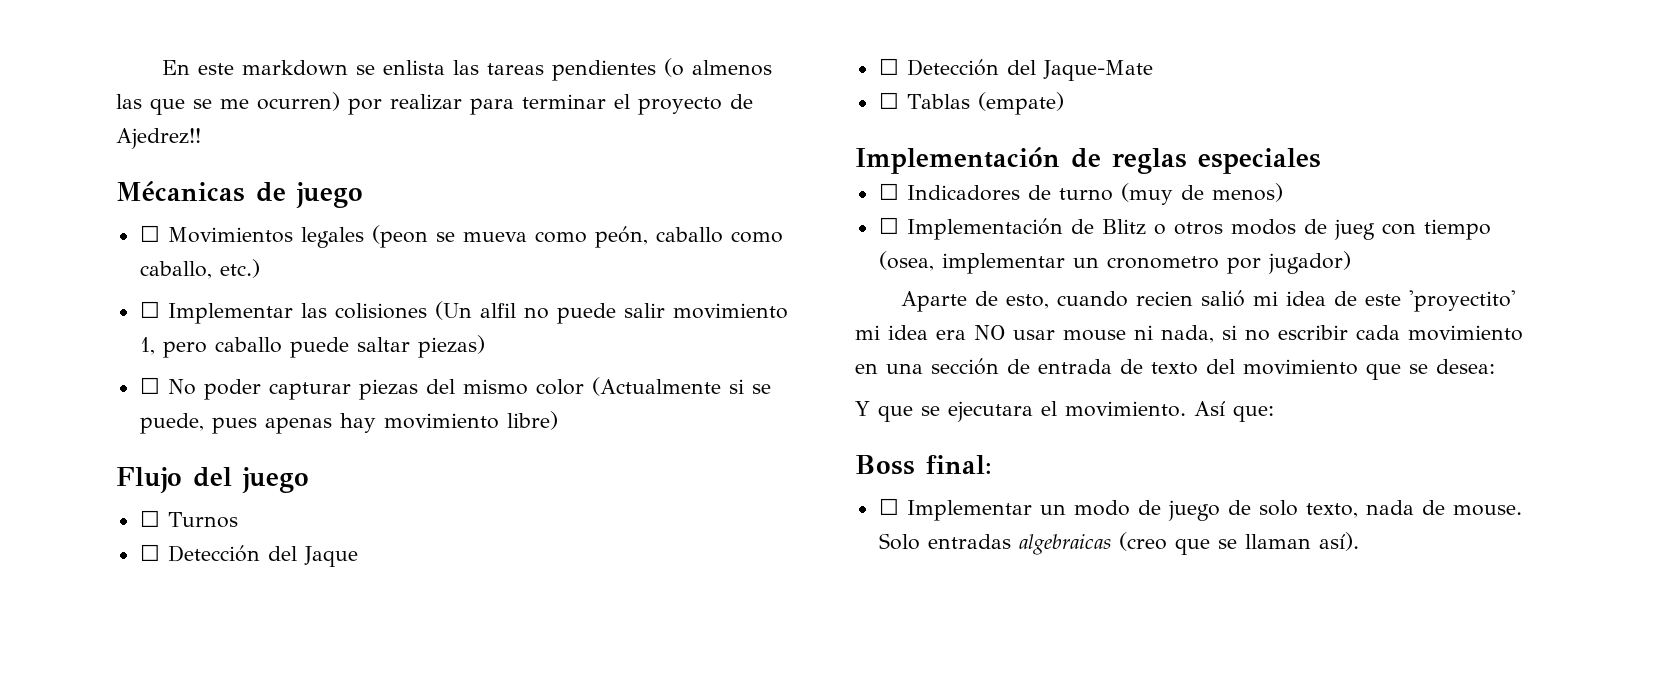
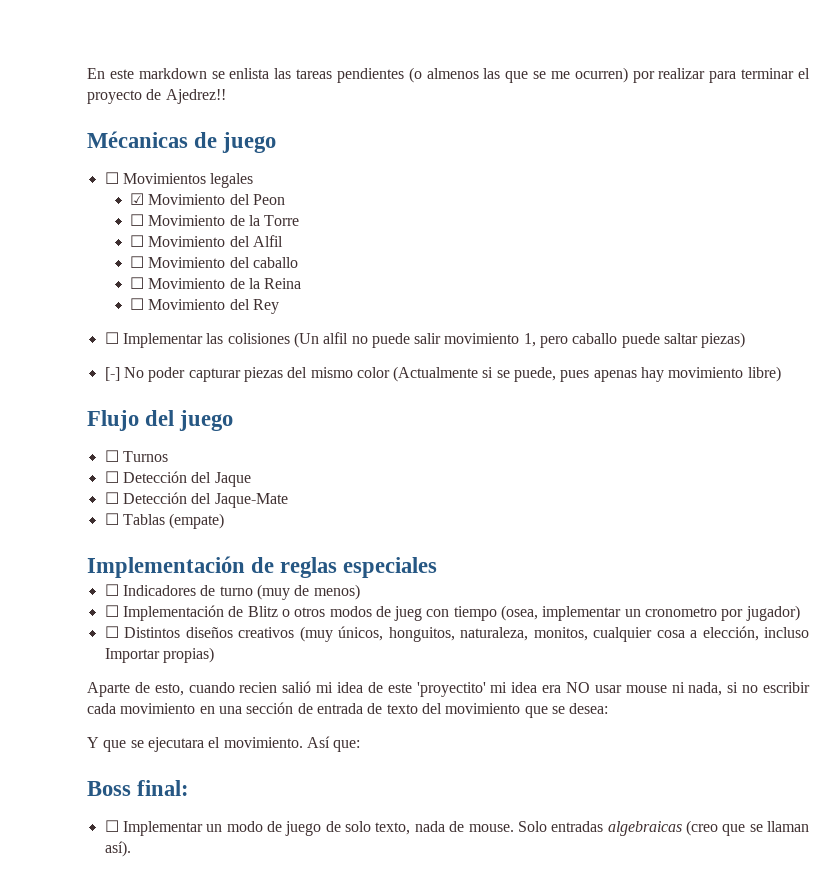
- ☐ Movimientos legales (peon se mueva como peón, caballo como caballo, etc.)
+ ☐ Movimientos legales
+ ☑ Movimiento del Peon
+ ☐ Movimiento de la Torre
+ ☐ Movimiento del Alfil
+ ☐ Movimiento del caballo
+ ☐ Movimiento de la Reina
+ ☐ Movimiento del Rey
- ☐ No poder capturar piezas del mismo color (Actualmente si se puede, pues apenas hay movimiento libre)
+ [-] No poder capturar piezas del mismo color (Actualmente si se puede, pues apenas hay movimiento libre)
+ ☐ Distintos diseños creativos (muy únicos, honguitos, naturaleza, monitos, cualquier cosa a elección, incluso Importar propias)

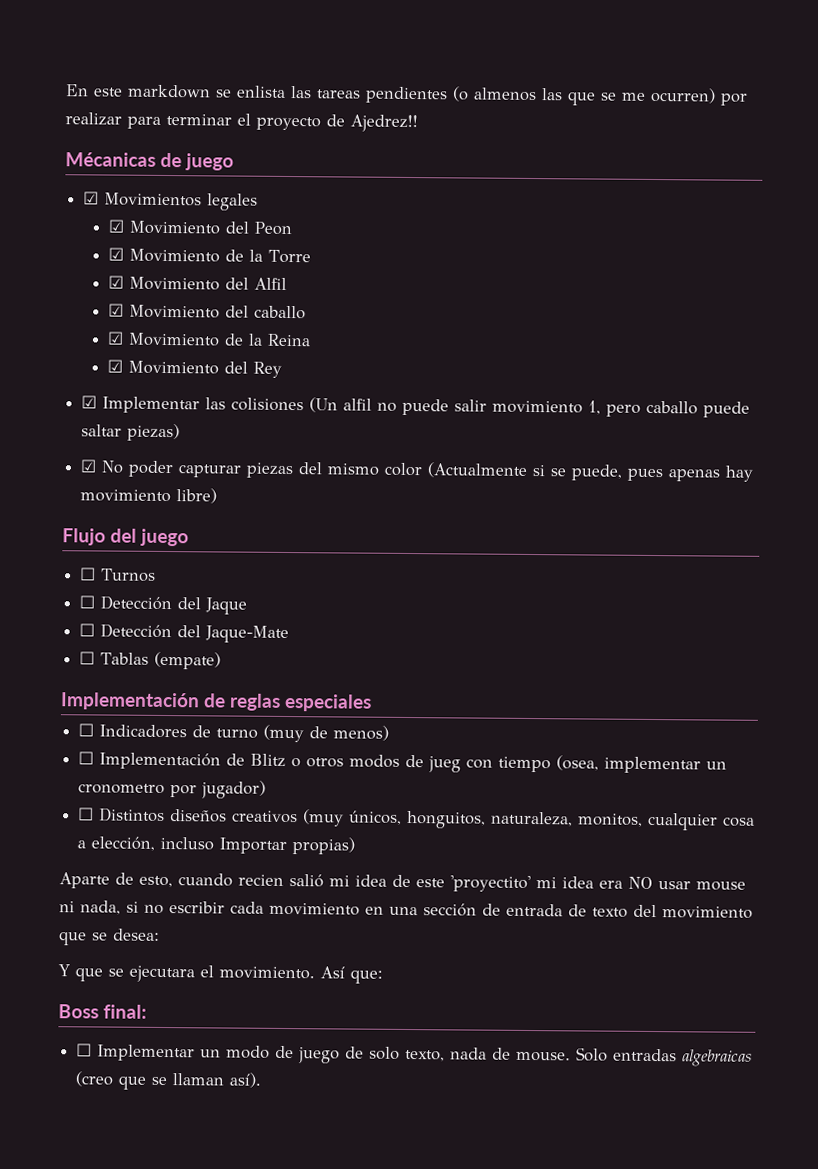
- ☐ Movimientos legales
+ ☑ Movimientos legales
- ☐ Movimiento de la Torre
+ ☑ Movimiento de la Torre
- ☐ Movimiento del Alfil
+ ☑ Movimiento del Alfil
- ☐ Movimiento del caballo
+ ☑ Movimiento del caballo
- ☐ Movimiento de la Reina
+ ☑ Movimiento de la Reina
- ☐ Movimiento del Rey
+ ☑ Movimiento del Rey
- ☐ Implementar las colisiones (Un alfil no puede salir movimiento 1, pero caballo puede saltar piezas)
+ ☑ Implementar las colisiones (Un alfil no puede salir movimiento 1, pero caballo puede saltar piezas)
- [-] No poder capturar piezas del mismo color (Actualmente si se puede, pues apenas hay movimiento libre)
+ ☑ No poder capturar piezas del mismo color (Actualmente si se puede, pues apenas hay movimiento libre)

